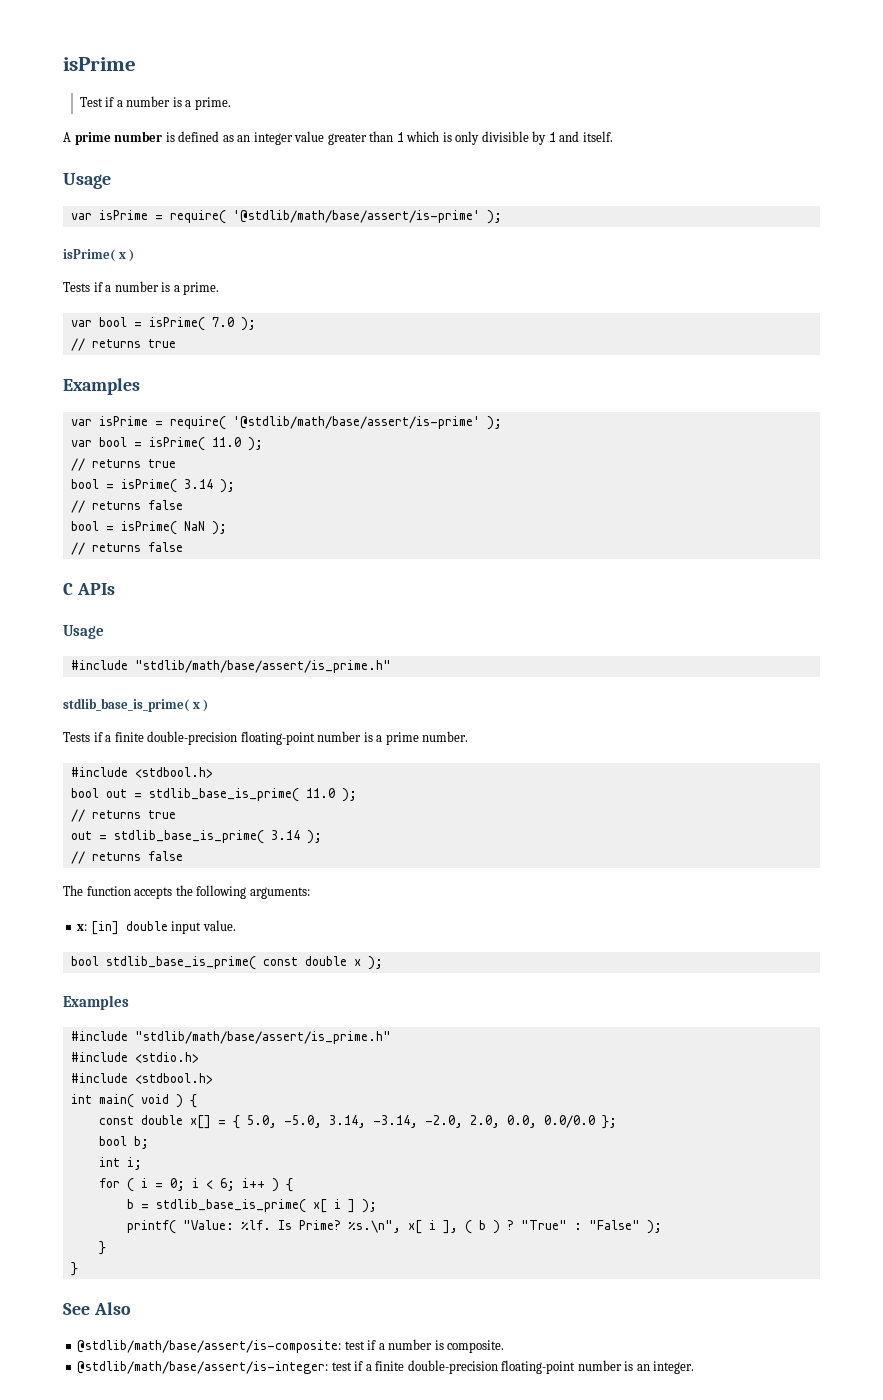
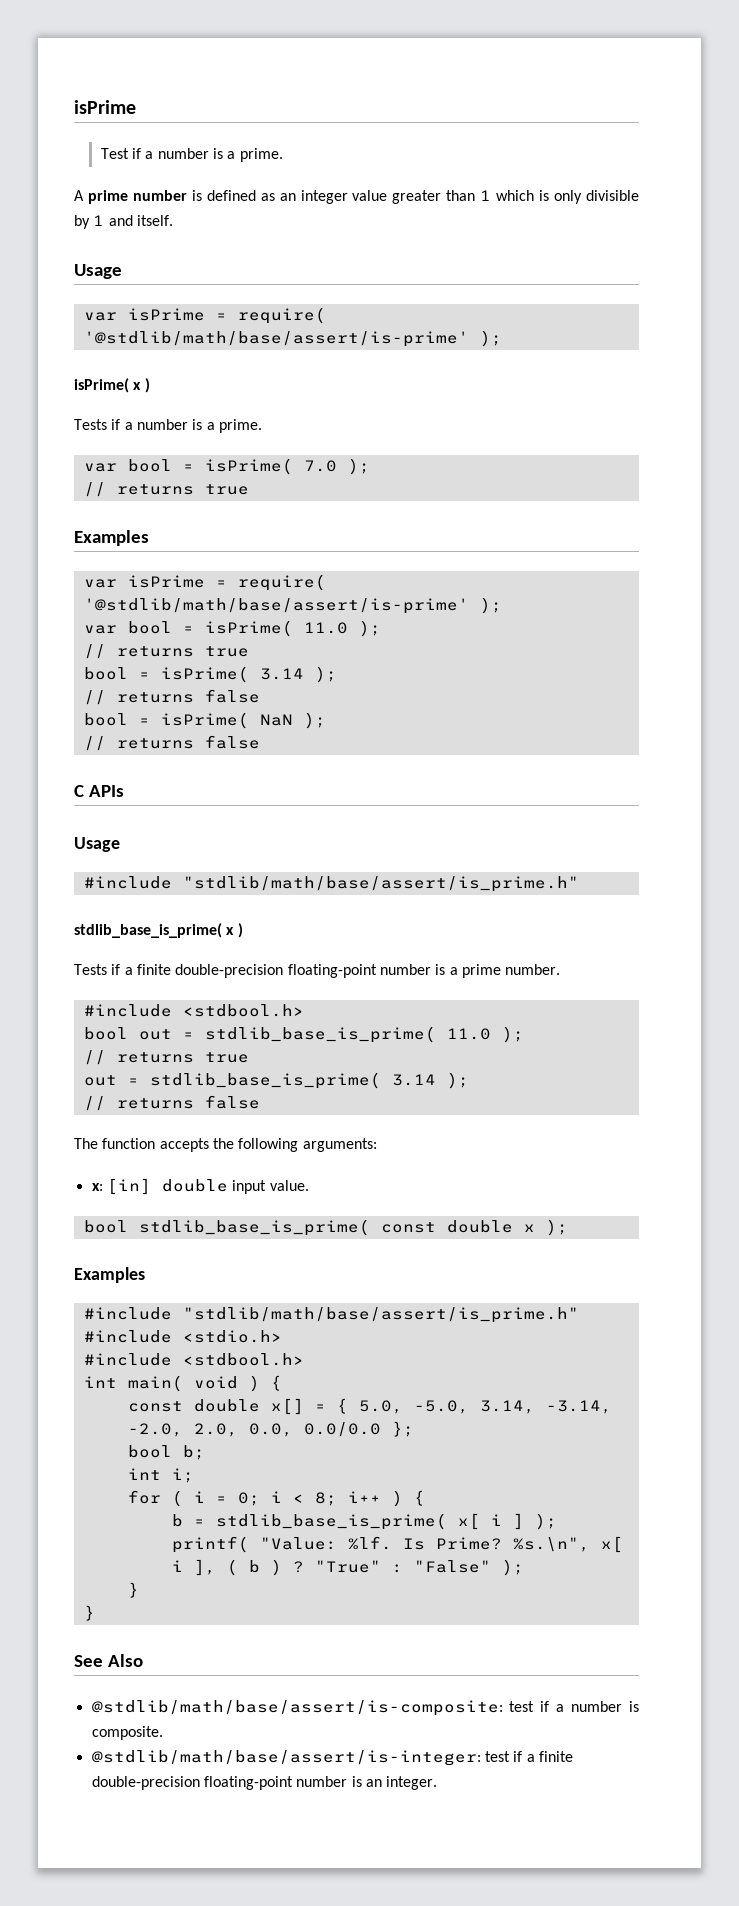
- for ( i = 0; i < 6; i++ ) {
+ for ( i = 0; i < 8; i++ ) {

